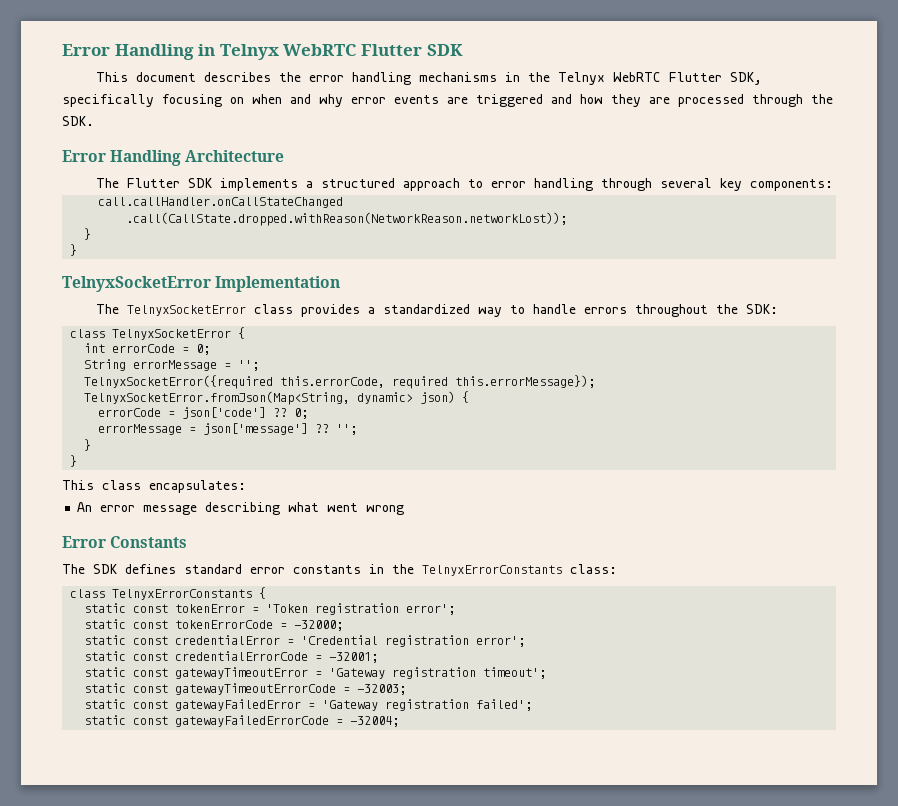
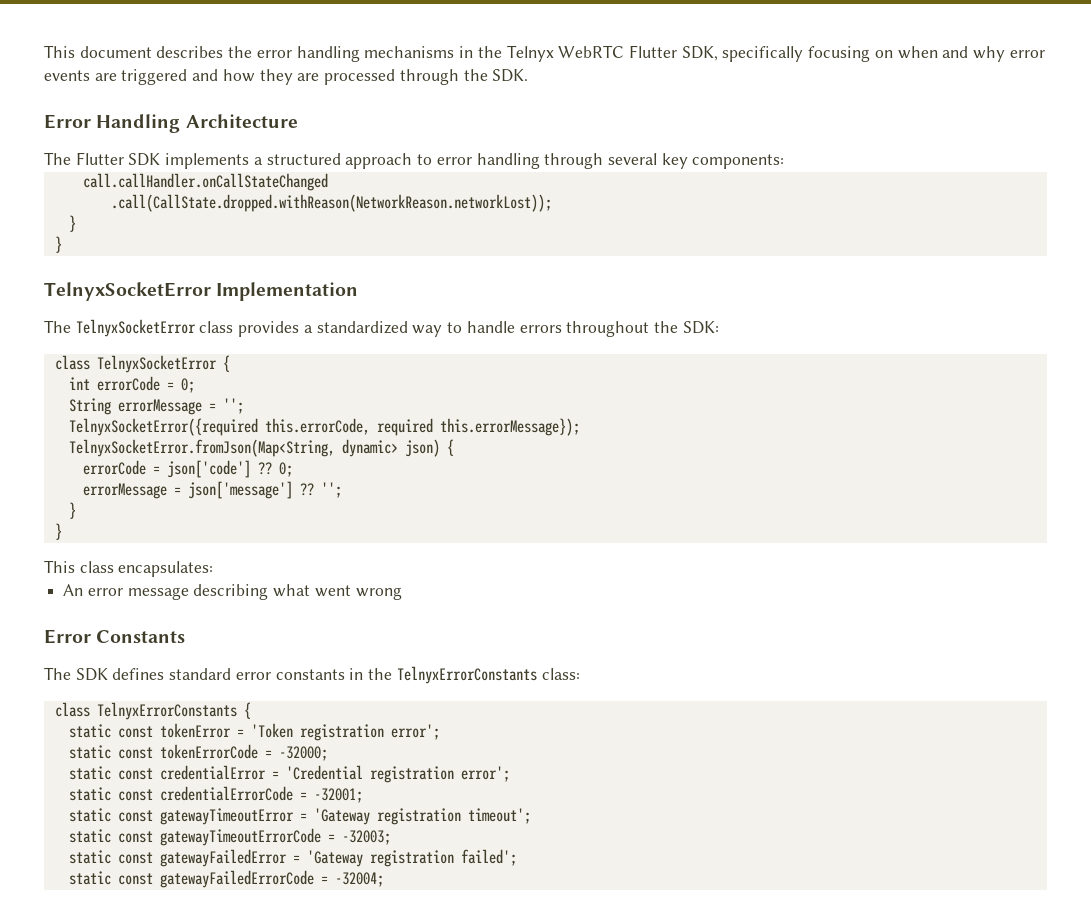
- Error Handling in Telnyx WebRTC Flutter SDK

